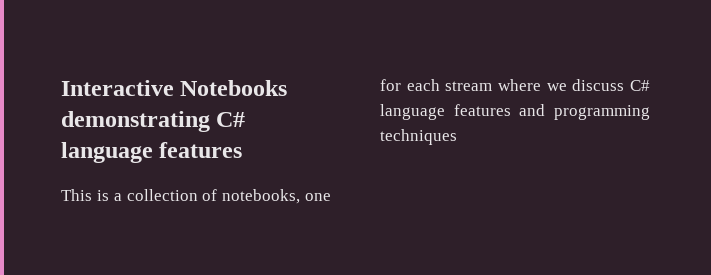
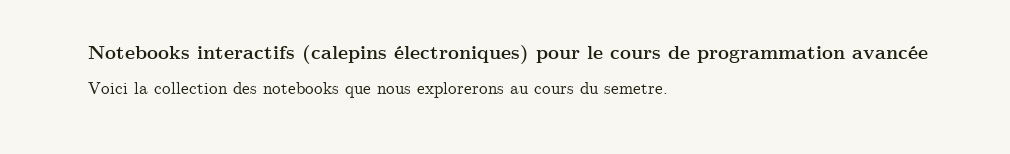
- Interactive Notebooks demonstrating C# language features
- This is a collection of notebooks, one for each stream where we discuss C# language features and programming techniques
+ Notebooks interactifs (calepins électroniques) pour le cours de programmation avancée
+ Voici la collection des notebooks que nous explorerons au cours du semetre.

